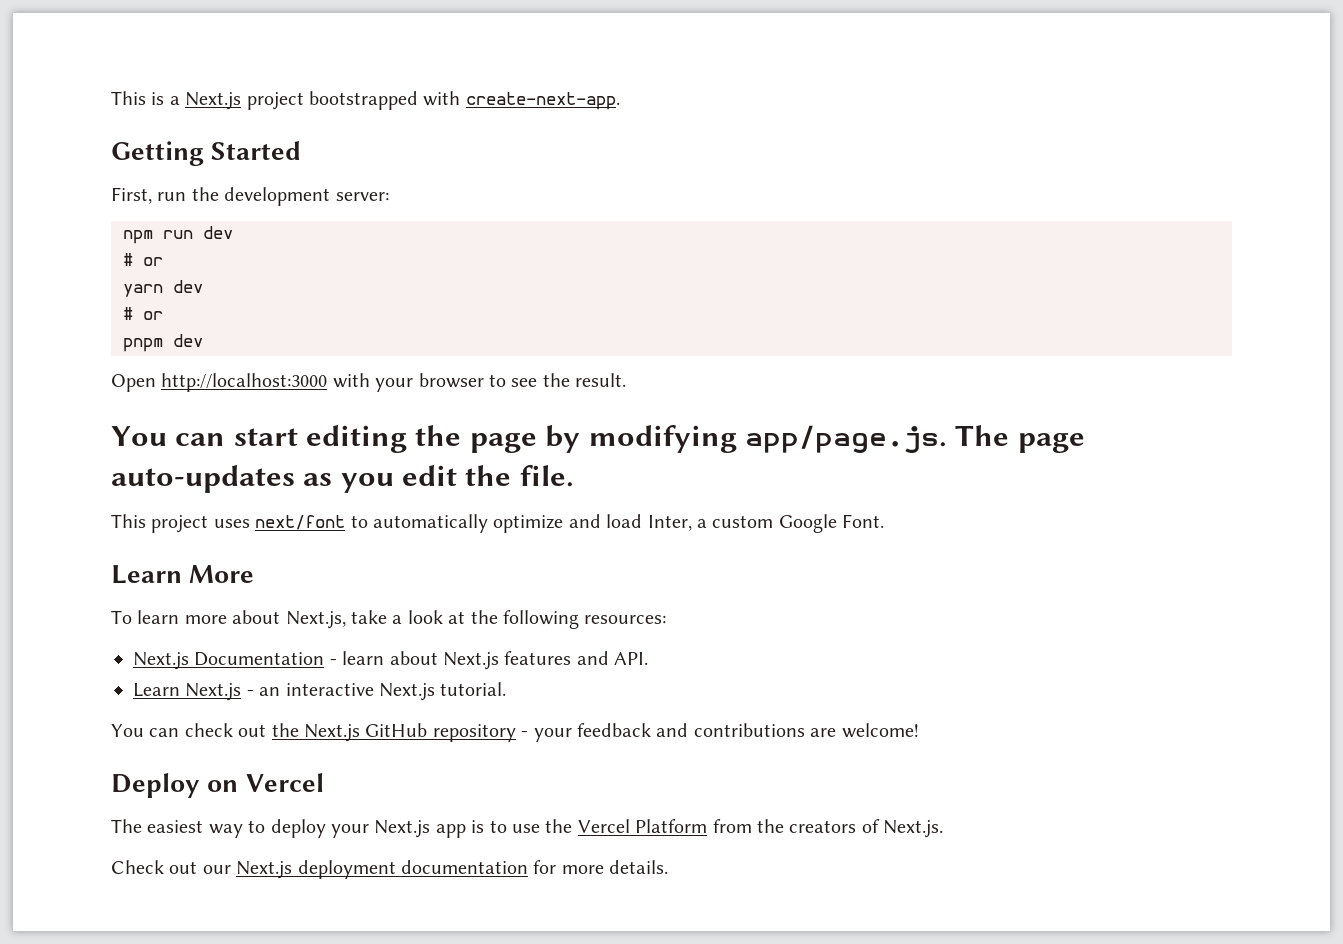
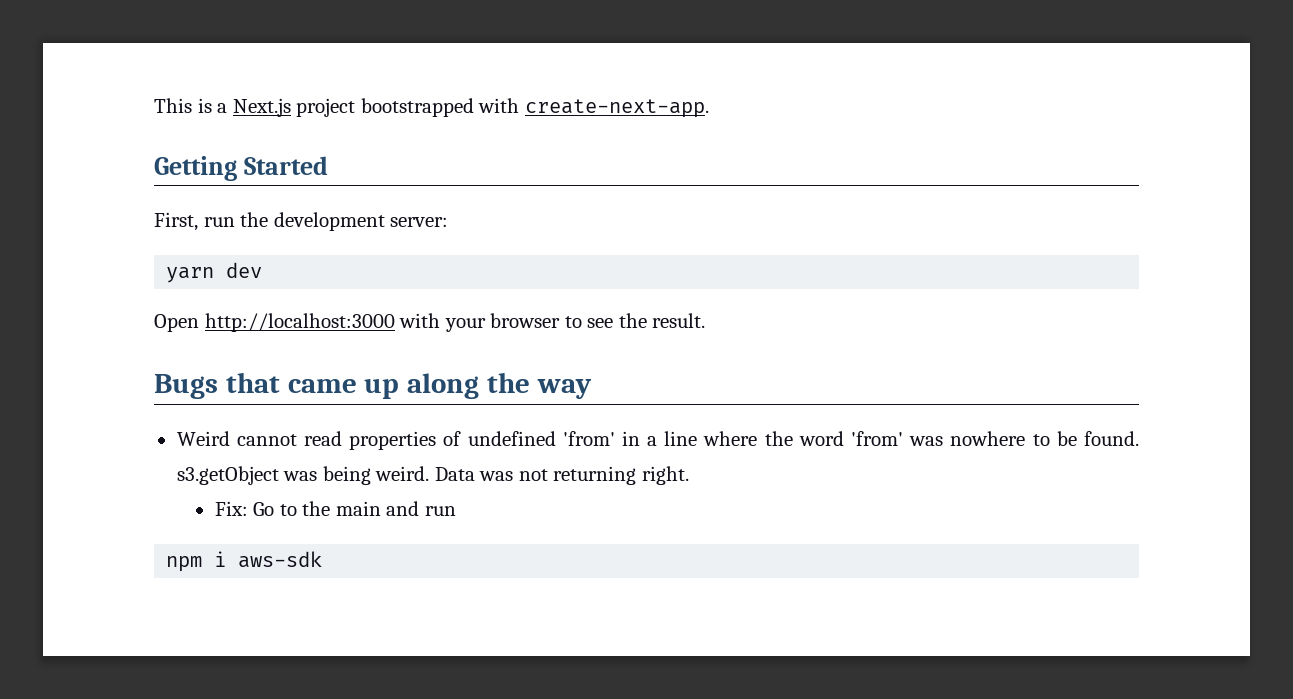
- npm run dev
- # or
  yarn dev
- # or
- pnpm dev
- You can start editing the page by modifying app/page.js. The page auto-updates as you edit the file.
- This project uses next/font to automatically optimize and load Inter, a custom Google Font.
- Learn More
- To learn more about Next.js, take a look at the following resources:
- Next.js Documentation - learn about Next.js features and API.
- Learn Next.js - an interactive Next.js tutorial.
- You can check out the Next.js GitHub repository - your feedback and contributions are welcome!
- Deploy on Vercel
- The easiest way to deploy your Next.js app is to use the Vercel Platform from the creators of Next.js.
- Check out our Next.js deployment documentation for more details.
+ Bugs that came up along the way
+ Weird cannot read properties of undefined 'from' in a line where the word 'from' was nowhere to be found. s3.getObject was being weird. Data was not returning right.
+ Fix: Go to the main and run
+ npm i aws-sdk

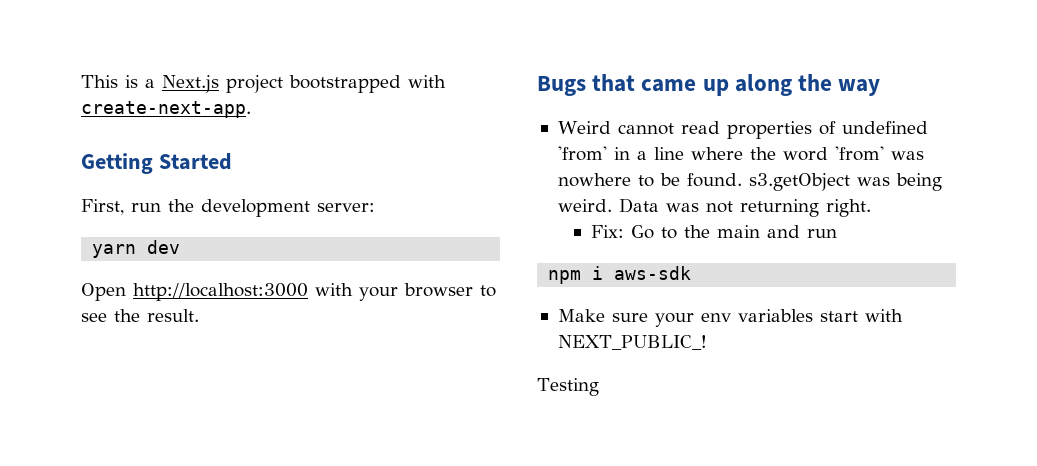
+ Make sure your env variables start with NEXT_PUBLIC_!
+ Testing

